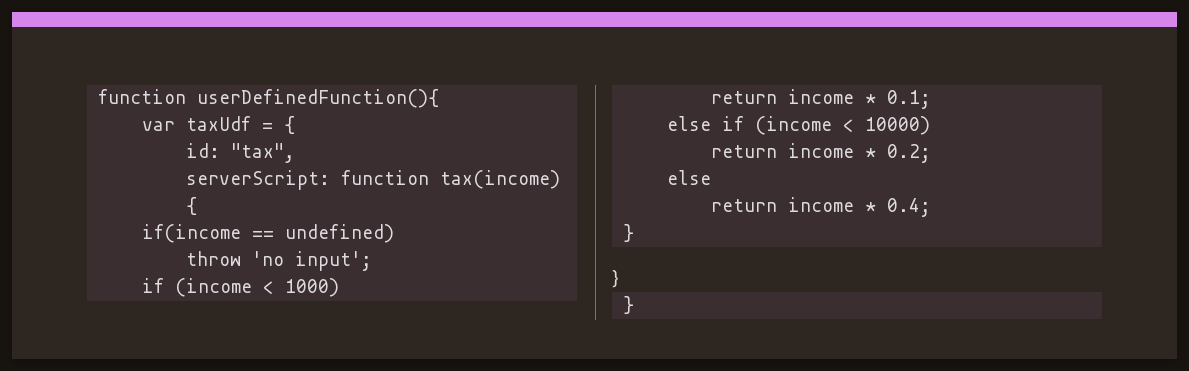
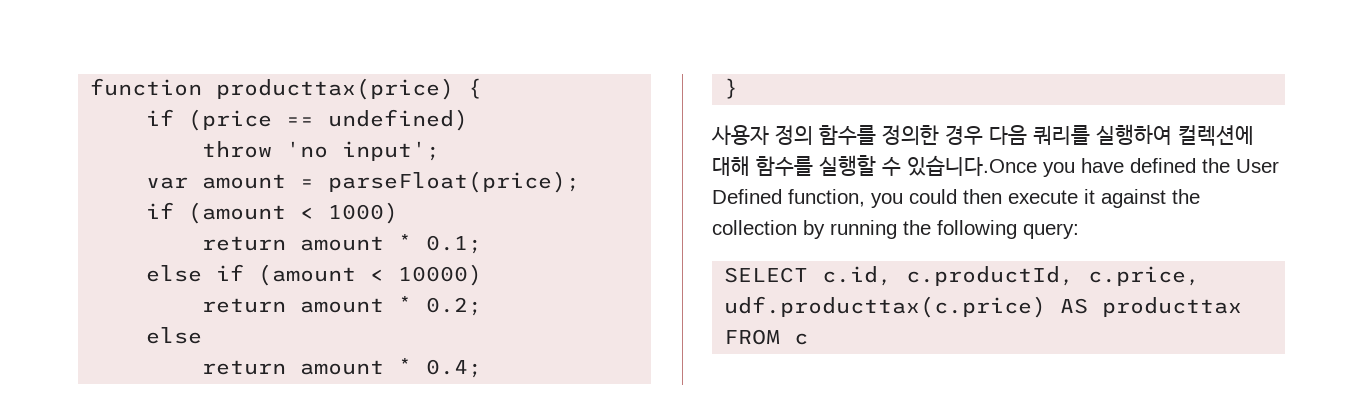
- function userDefinedFunction(){
- var taxUdf = {
- id: "tax",
- serverScript: function tax(income) {
- if(income == undefined)
+ function producttax(price) {
+ if (price == undefined)
- if (income < 1000)
+ var amount = parseFloat(price);
+ if (amount < 1000)
- return income * 0.1;
+ return amount * 0.1;
- else if (income < 10000)
+ else if (amount < 10000)
- return income * 0.2;
+ return amount * 0.2;
- return income * 0.4;
+ return amount * 0.4;
  }
- }
- }
+ 사용자 정의 함수를 정의한 경우 다음 쿼리를 실행하여 컬렉션에 대해 함수를 실행할 수 있습니다.Once you have defined the User Defined function, you could then execute it against the collection by running the following query:
+ SELECT c.id, c.productId, c.price, udf.producttax(c.price) AS producttax FROM c

